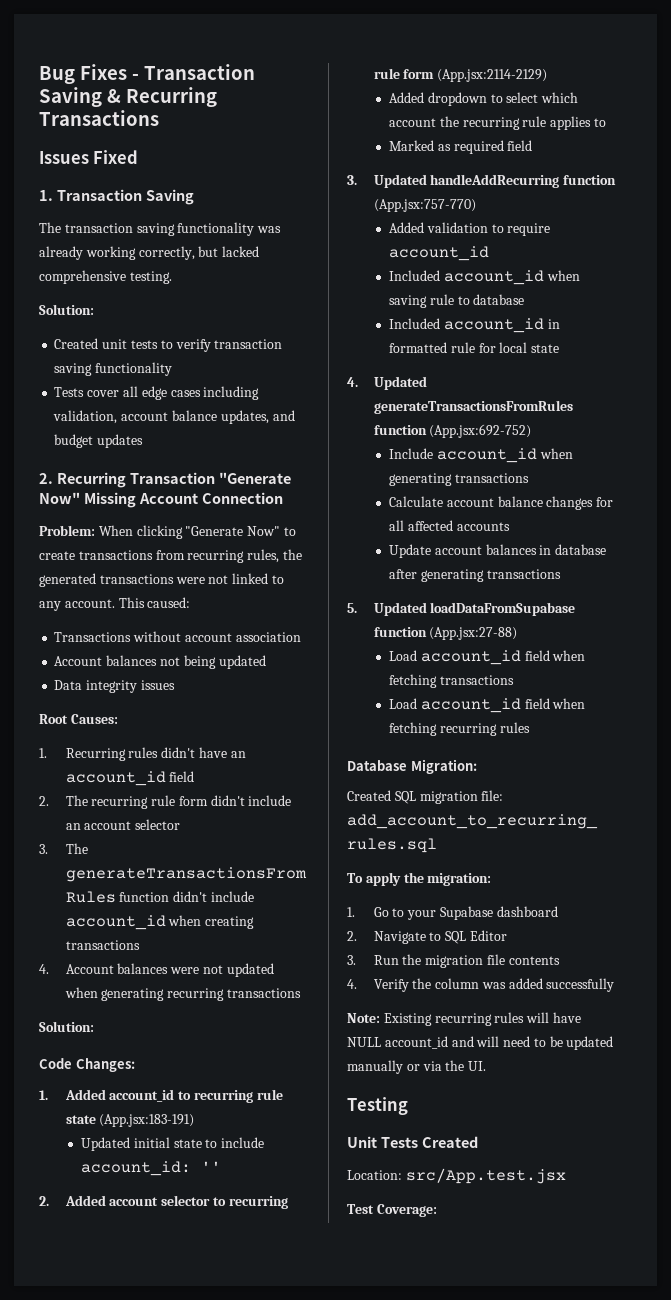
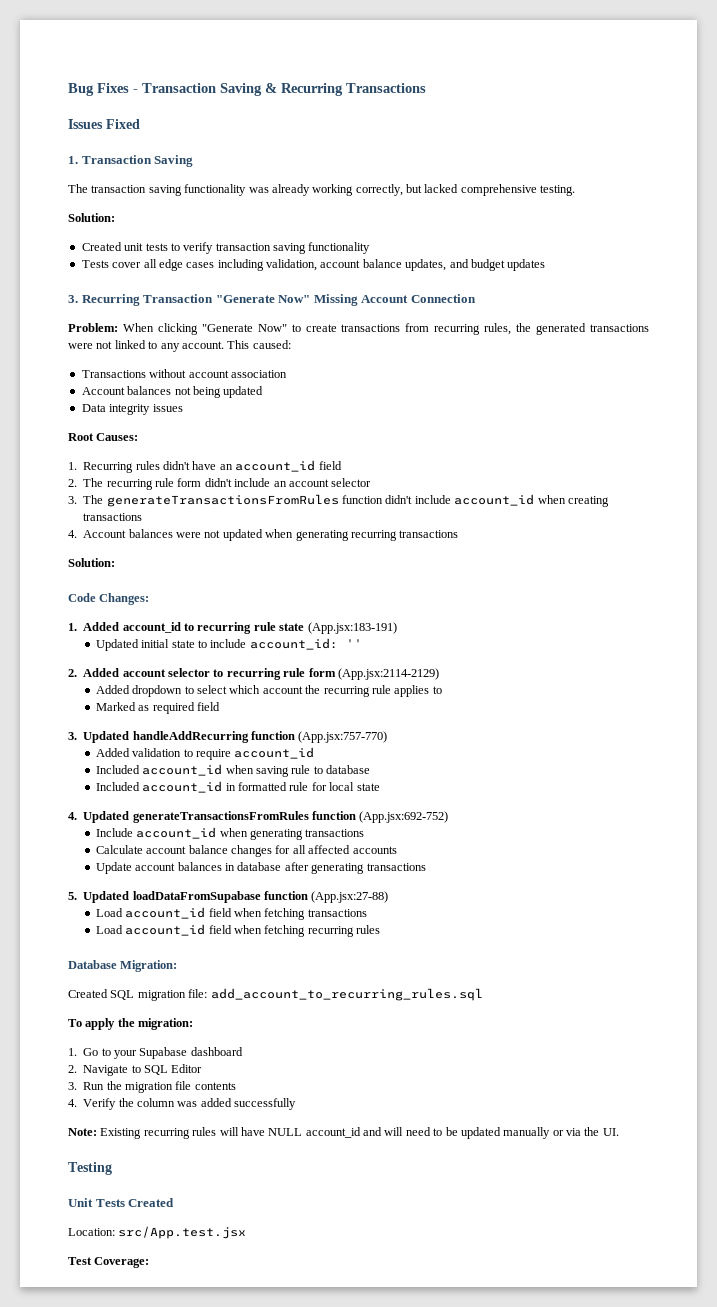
- 2. Recurring Transaction "Generate Now" Missing Account Connection
+ 3. Recurring Transaction "Generate Now" Missing Account Connection

